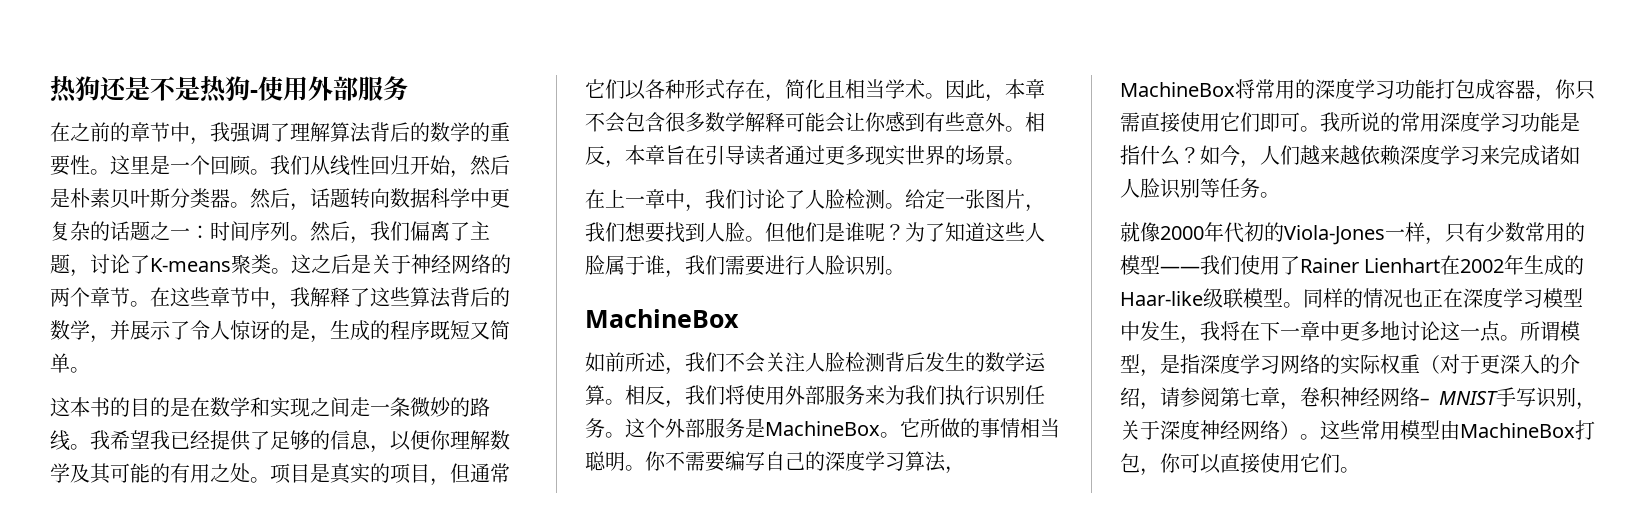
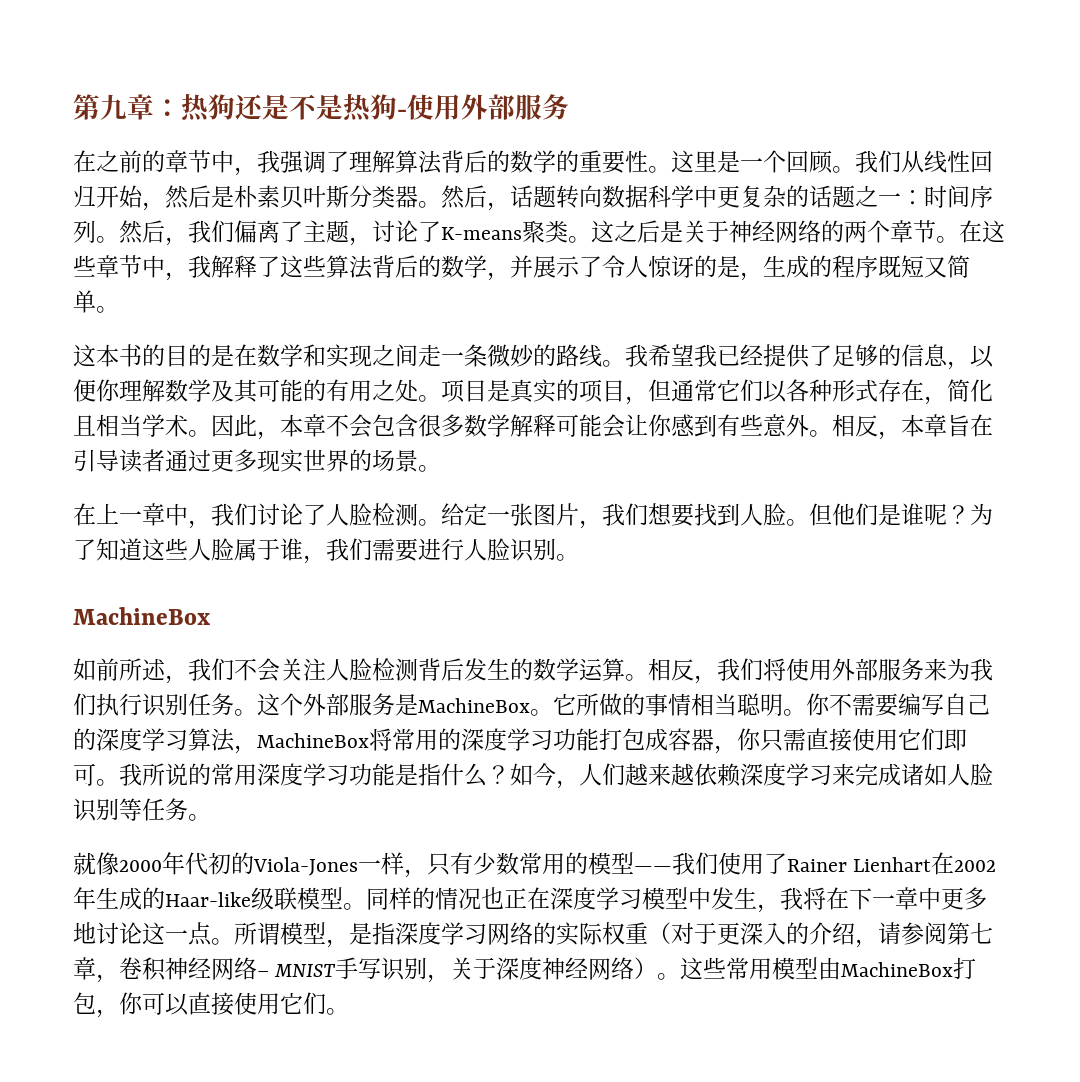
- 热狗还是不是热狗-使用外部服务
+ 第九章：热狗还是不是热狗-使用外部服务

